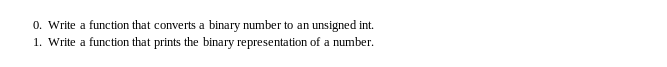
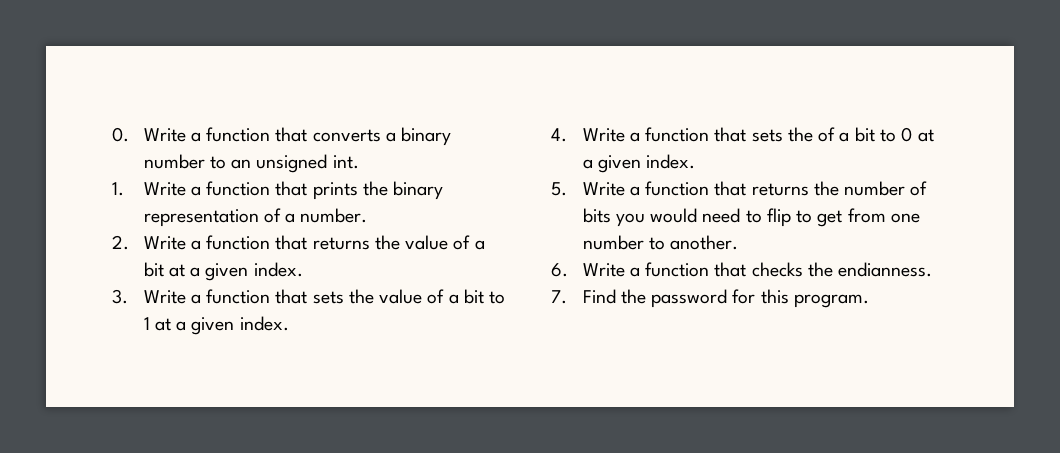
+ 2. Write a function that returns the value of a bit at a given index.
+ 3. Write a function that sets the value of a bit to 1 at a given index.
+ 4. Write a function that sets the of a bit to 0 at a given index.
+ 5. Write a function that returns the number of bits you would need to flip to get from one number to another.
+ 6. Write a function that checks the endianness.
+ 7. Find the password for this program.

